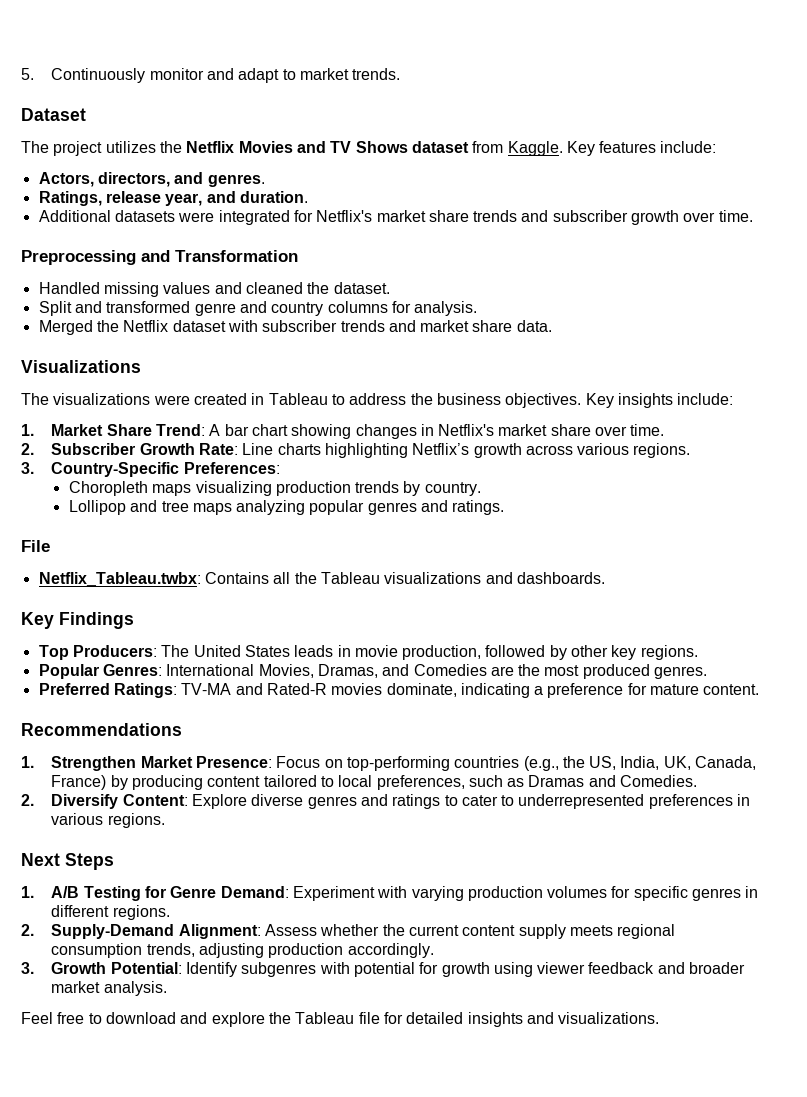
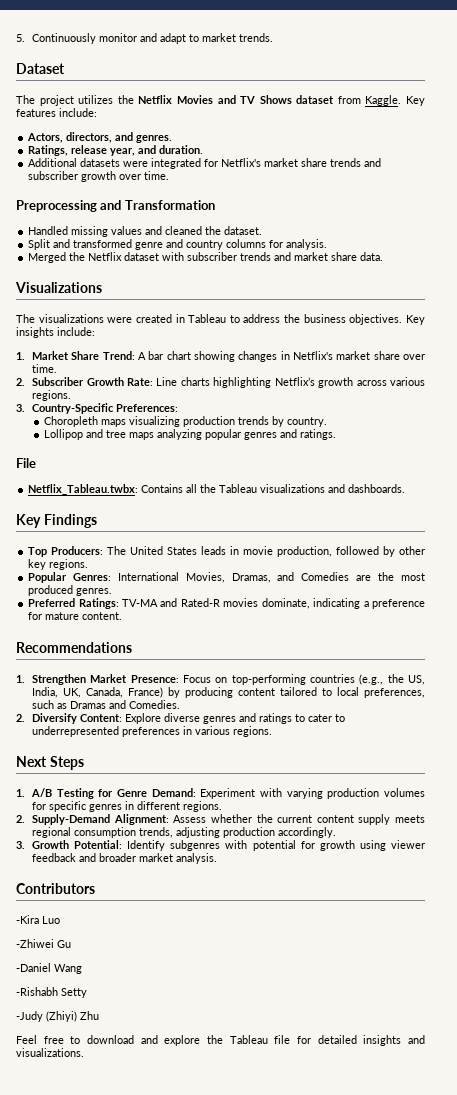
+ Contributors
+ -Kira Luo
+ -Zhiwei Gu
+ -Daniel Wang
+ -Rishabh Setty
+ -Judy (Zhiyi) Zhu

